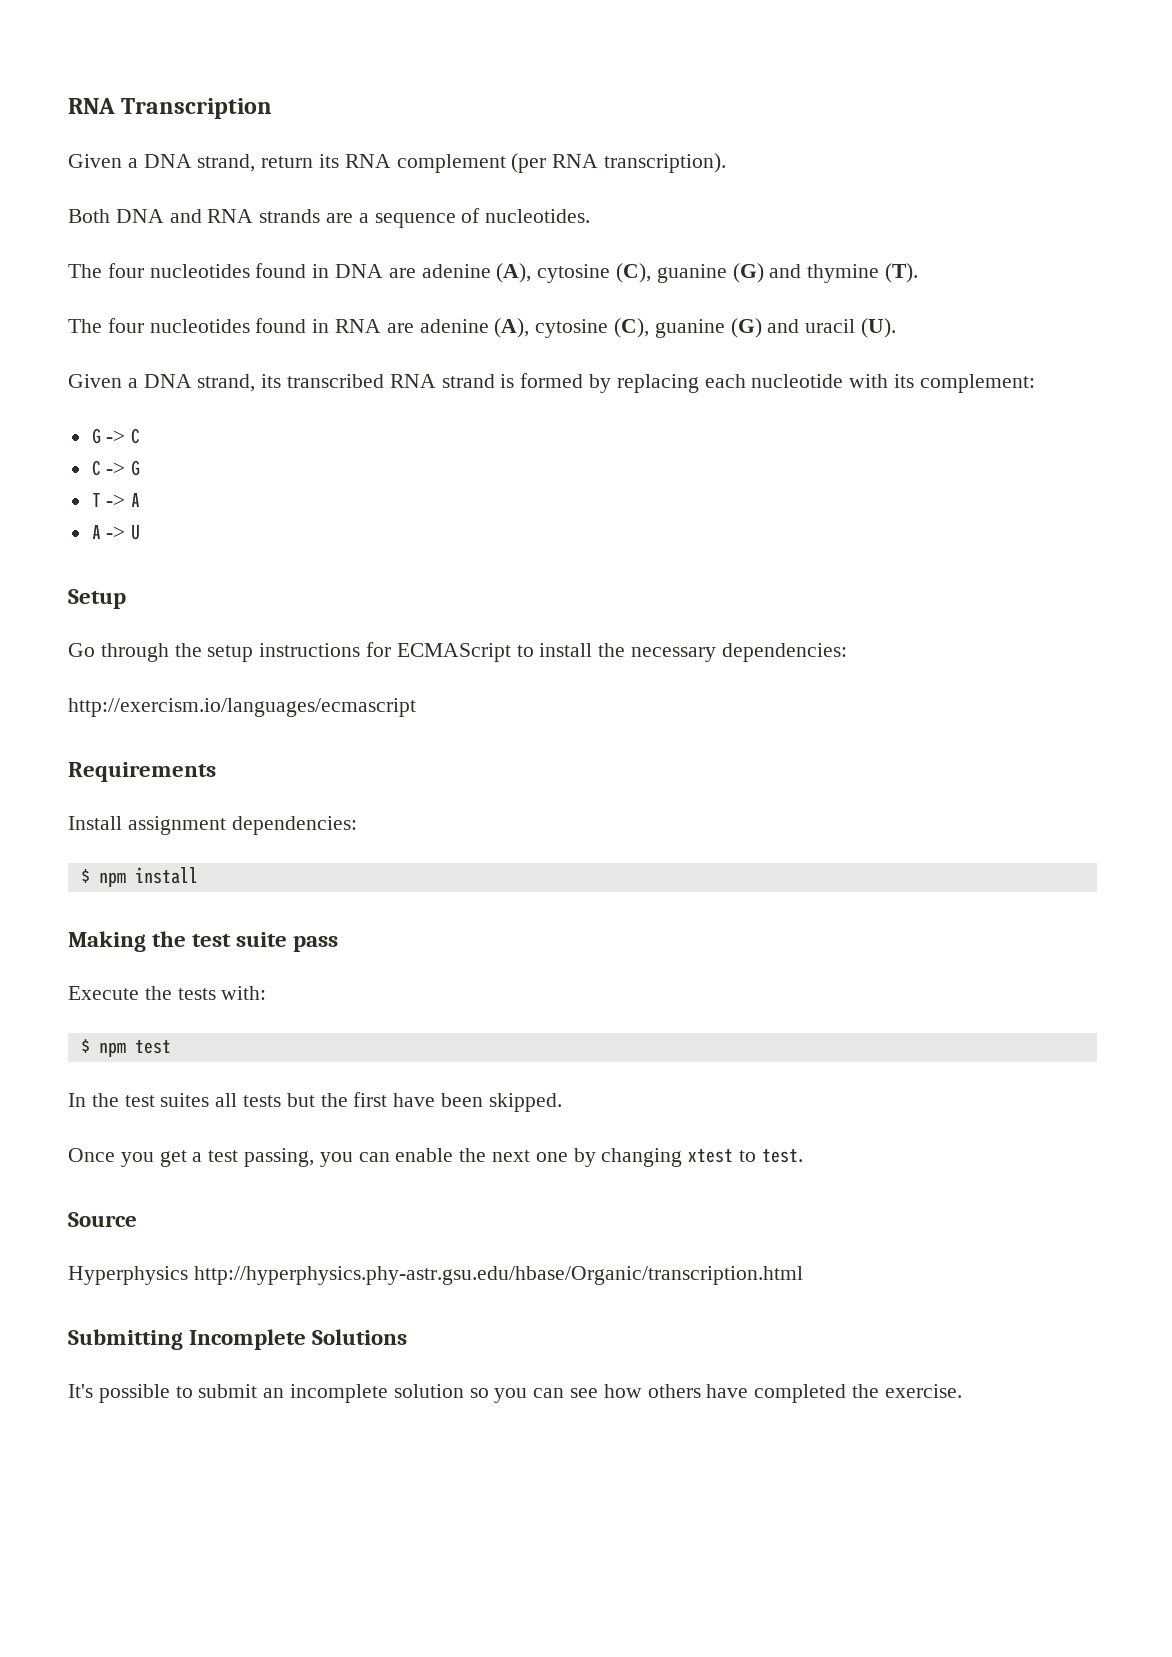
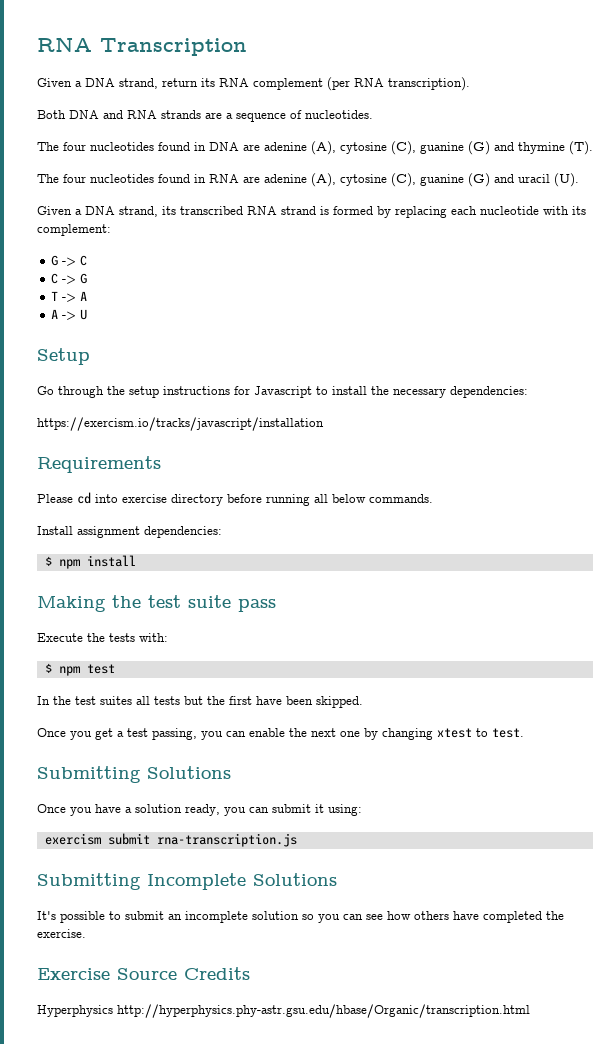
- Go through the setup instructions for ECMAScript to install the necessary dependencies:
+ Go through the setup instructions for Javascript to install the necessary dependencies:
- http://exercism.io/languages/ecmascript
+ https://exercism.io/tracks/javascript/installation
+ Please cd into exercise directory before running all below commands.
- Source
- Hyperphysics http://hyperphysics.phy-astr.gsu.edu/hbase/Organic/transcription.html
+ Submitting Solutions
+ Once you have a solution ready, you can submit it using:
+ exercism submit rna-transcription.js
+ Exercise Source Credits
+ Hyperphysics http://hyperphysics.phy-astr.gsu.edu/hbase/Organic/transcription.html

